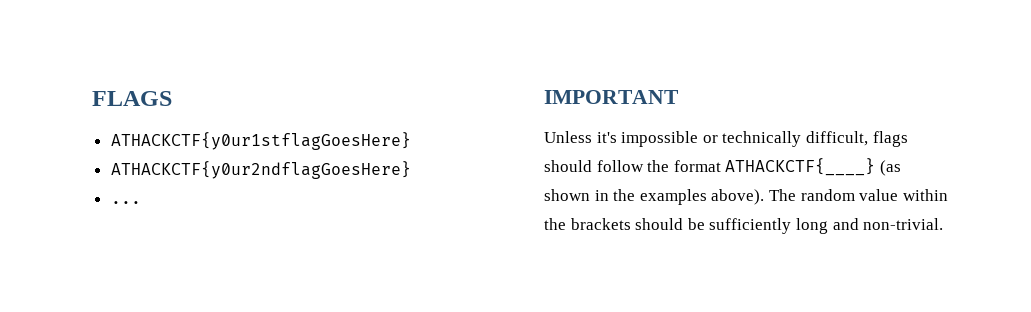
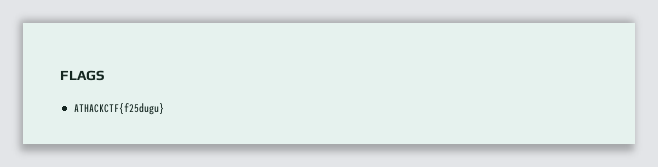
- ATHACKCTF{y0ur1stflagGoesHere}
- ATHACKCTF{y0ur2ndflagGoesHere}
- ...
- IMPORTANT
- Unless it's impossible or technically difficult, flags should follow the format ATHACKCTF{____} (as shown in the examples above). The random value within the brackets should be sufficiently long and non-trivial.
+ ATHACKCTF{f25dugu}

